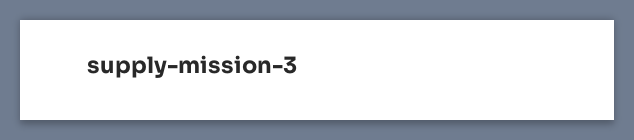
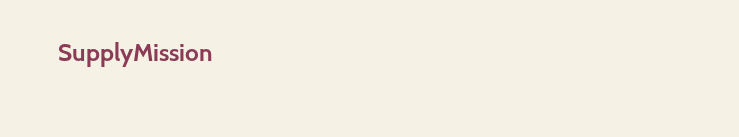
- supply-mission-3
+ SupplyMission

